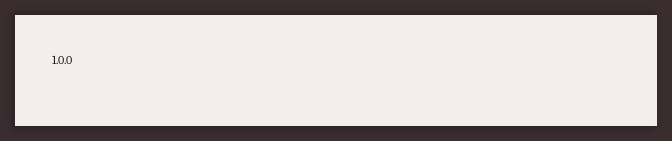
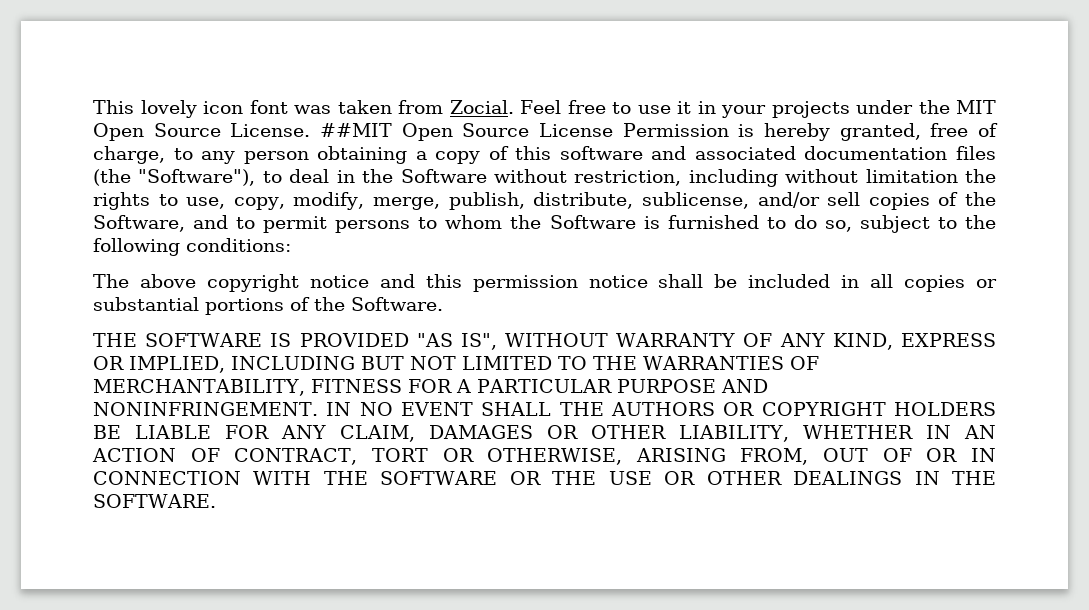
- 1.0.0
+ This lovely icon font was taken from Zocial. Feel free to use it in your projects under the MIT Open Source License. ##MIT Open Source License Permission is hereby granted, free of charge, to any person obtaining a copy of this software and associated documentation files (the "Software"), to deal in the Software without restriction, including without limitation the rights to use, copy, modify, merge, publish, distribute, sublicense, and/or sell copies of the Software, and to permit persons to whom the Software is furnished to do so, subject to the following conditions:
+ The above copyright notice and this permission notice shall be included in all copies or substantial portions of the Software.
+ THE SOFTWARE IS PROVIDED "AS IS", WITHOUT WARRANTY OF ANY KIND, EXPRESS OR IMPLIED, INCLUDING BUT NOT LIMITED TO THE WARRANTIES OF MERCHANTABILITY, FITNESS FOR A PARTICULAR PURPOSE AND NONINFRINGEMENT. IN NO EVENT SHALL THE AUTHORS OR COPYRIGHT HOLDERS BE LIABLE FOR ANY CLAIM, DAMAGES OR OTHER LIABILITY, WHETHER IN AN ACTION OF CONTRACT, TORT OR OTHERWISE, ARISING FROM, OUT OF OR IN CONNECTION WITH THE SOFTWARE OR THE USE OR OTHER DEALINGS IN THE SOFTWARE.

